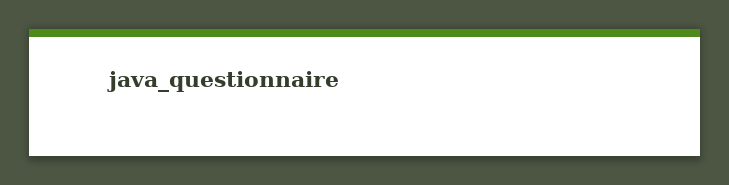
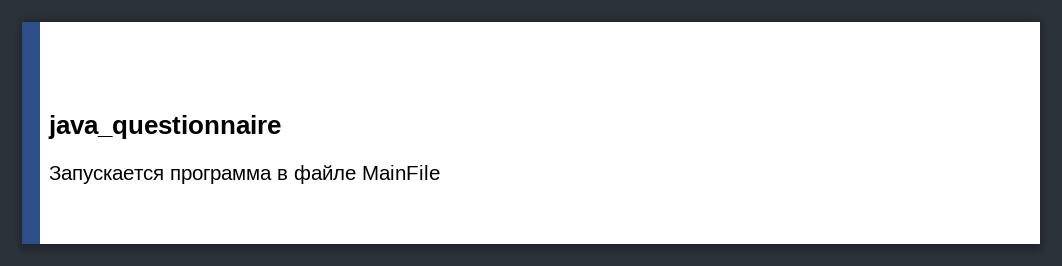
+ Запускается программа в файле MainFile

